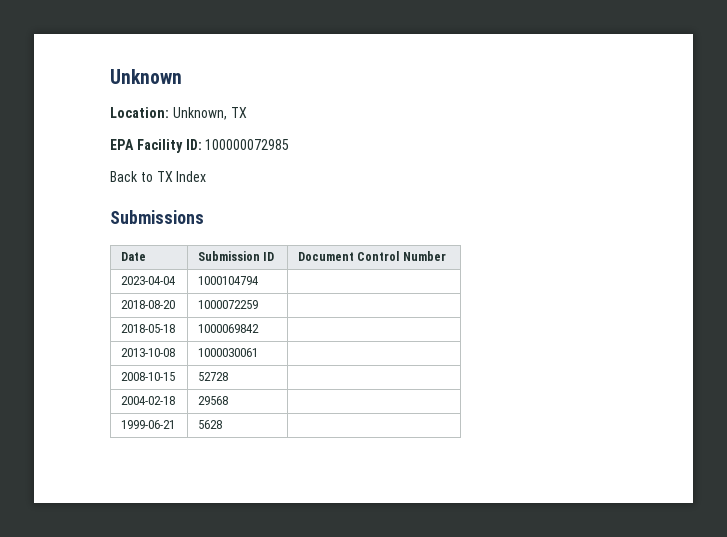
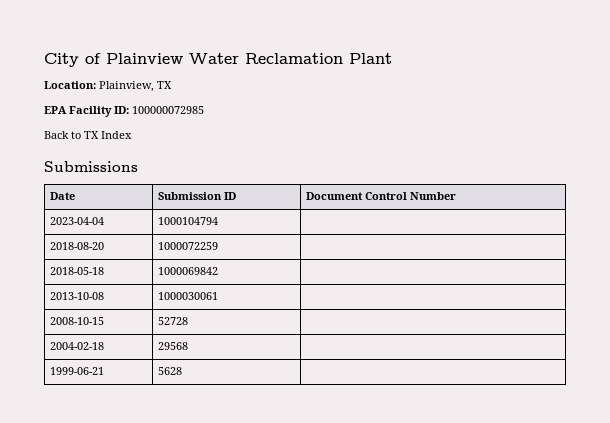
- Unknown
+ City of Plainview Water Reclamation Plant
- Location: Unknown, TX
+ Location: Plainview, TX

